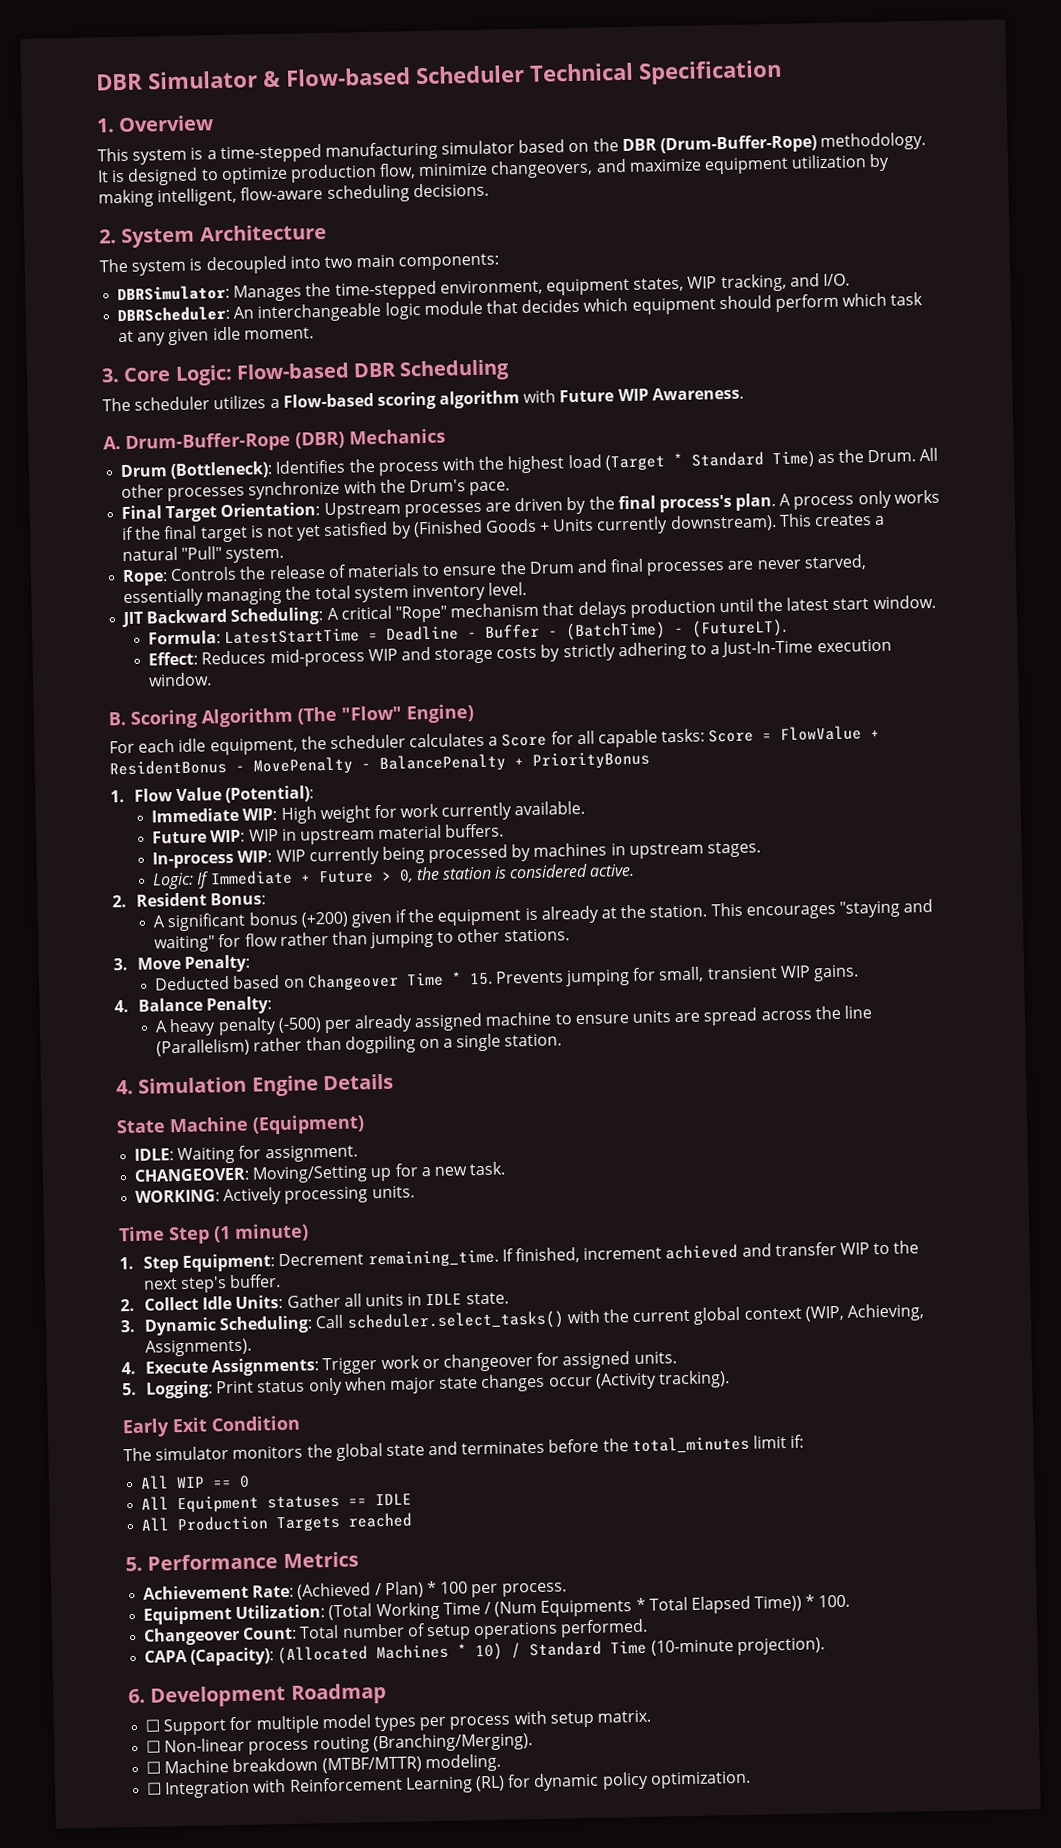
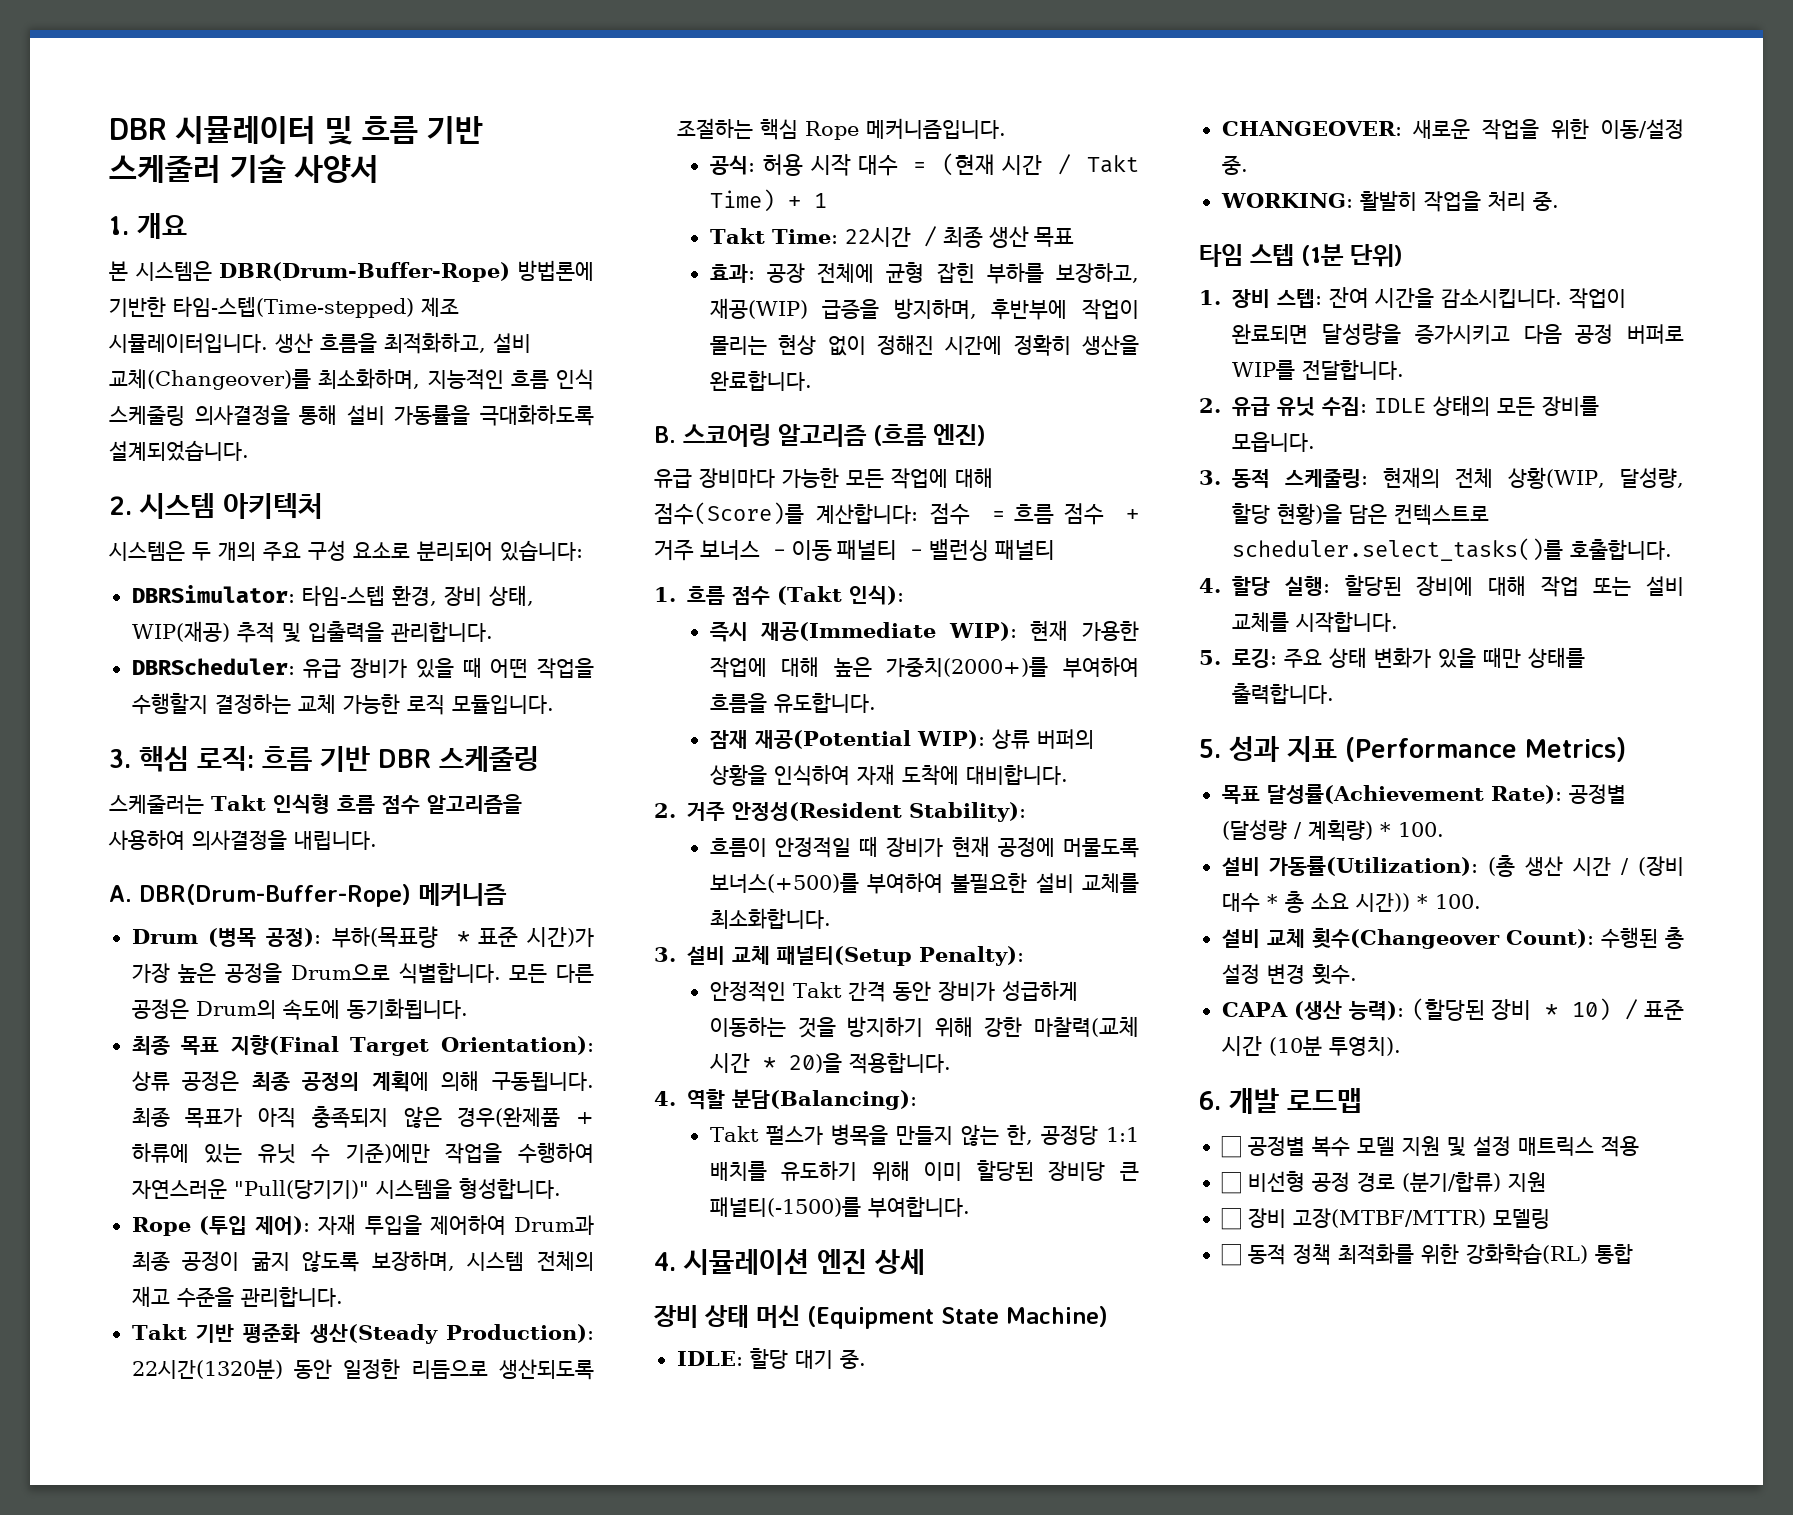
- DBR Simulator & Flow-based Scheduler Technical Specification
- 1. Overview
- This system is a time-stepped manufacturing simulator based on the DBR (Drum-Buffer-Rope) methodology. It is designed to optimize production flow, minimize changeovers, and maximize equipment utilization by making intelligent, flow-aware scheduling decisions.
- 2. System Architecture
- The system is decoupled into two main components:
- DBRSimulator: Manages the time-stepped environment, equipment states, WIP tracking, and I/O.
- DBRScheduler: An interchangeable logic module that decides which equipment should perform which task at any given idle moment.
- 3. Core Logic: Flow-based DBR Scheduling
- The scheduler utilizes a Flow-based scoring algorithm with Future WIP Awareness.
- A. Drum-Buffer-Rope (DBR) Mechanics
- Drum (Bottleneck): Identifies the process with the highest load (Target * Standard Time) as the Drum. All other processes synchronize with the Drum's pace.
- Final Target Orientation: Upstream processes are driven by the final process's plan. A process only works if the final target is not yet satisfied by (Finished Goods + Units currently downstream). This creates a natural "Pull" system.
- Rope: Controls the release of materials to ensure the Drum and final processes are never starved, essentially managing the total system inventory level.
- JIT Backward Scheduling: A critical "Rope" mechanism that delays production until the latest start window.
- Formula: LatestStartTime = Deadline - Buffer - (BatchTime) - (FutureLT).
- Effect: Reduces mid-process WIP and storage costs by strictly adhering to a Just-In-Time execution window.
- B. Scoring Algorithm (The "Flow" Engine)
- For each idle equipment, the scheduler calculates a Score for all capable tasks: Score = FlowValue + ResidentBonus - MovePenalty - BalancePenalty + PriorityBonus
- 1. Flow Value (Potential):
- Immediate WIP: High weight for work currently available.
- Future WIP: WIP in upstream material buffers.
- In-process WIP: WIP currently being processed by machines in upstream stages.
- Logic: If Immediate + Future > 0, the station is considered active.
- 2. Resident Bonus:
- A significant bonus (+200) given if the equipment is already at the station. This encourages "staying and waiting" for flow rather than jumping to other stations.
- 3. Move Penalty:
- Deducted based on Changeover Time * 15. Prevents jumping for small, transient WIP gains.
- 4. Balance Penalty:
- A heavy penalty (-500) per already assigned machine to ensure units are spread across the line (Parallelism) rather than dogpiling on a single station.
- 4. Simulation Engine Details
- State Machine (Equipment)
- IDLE: Waiting for assignment.
- CHANGEOVER: Moving/Setting up for a new task.
- WORKING: Actively processing units.
- Time Step (1 minute)
- 1. Step Equipment: Decrement remaining_time. If finished, increment achieved and transfer WIP to the next step's buffer.
- 2. Collect Idle Units: Gather all units in IDLE state.
- 3. Dynamic Scheduling: Call scheduler.select_tasks() with the current global context (WIP, Achieving, Assignments).
- 4. Execute Assignments: Trigger work or changeover for assigned units.
- 5. Logging: Print status only when major state changes occur (Activity tracking).
- Early Exit Condition
- The simulator monitors the global state and terminates before the total_minutes limit if:
- All WIP == 0
- All Equipment statuses == IDLE
- All Production Targets reached
- 5. Performance Metrics
- Achievement Rate: (Achieved / Plan) * 100 per process.
- Equipment Utilization: (Total Working Time / (Num Equipments * Total Elapsed Time)) * 100.
- Changeover Count: Total number of setup operations performed.
- CAPA (Capacity): (Allocated Machines * 10) / Standard Time (10-minute projection).
+ DBR 시뮬레이터 및 흐름 기반 스케줄러 기술 사양서
+ 1. 개요
+ 본 시스템은 DBR(Drum-Buffer-Rope) 방법론에 기반한 타임-스텝(Time-stepped) 제조 시뮬레이터입니다. 생산 흐름을 최적화하고, 설비 교체(Changeover)를 최소화하며, 지능적인 흐름 인식 스케줄링 의사결정을 통해 설비 가동률을 극대화하도록 설계되었습니다.
+ 2. 시스템 아키텍처
+ 시스템은 두 개의 주요 구성 요소로 분리되어 있습니다:
+ DBRSimulator: 타임-스텝 환경, 장비 상태, WIP(재공) 추적 및 입출력을 관리합니다.
+ DBRScheduler: 유급 장비가 있을 때 어떤 작업을 수행할지 결정하는 교체 가능한 로직 모듈입니다.
+ 3. 핵심 로직: 흐름 기반 DBR 스케줄링
+ 스케줄러는 Takt 인식형 흐름 점수 알고리즘을 사용하여 의사결정을 내립니다.
+ A. DBR(Drum-Buffer-Rope) 메커니즘
+ Drum (병목 공정): 부하(목표량 * 표준 시간)가 가장 높은 공정을 Drum으로 식별합니다. 모든 다른 공정은 Drum의 속도에 동기화됩니다.
+ 최종 목표 지향(Final Target Orientation): 상류 공정은 최종 공정의 계획에 의해 구동됩니다. 최종 목표가 아직 충족되지 않은 경우(완제품 + 하류에 있는 유닛 수 기준)에만 작업을 수행하여 자연스러운 "Pull(당기기)" 시스템을 형성합니다.
+ Rope (투입 제어): 자재 투입을 제어하여 Drum과 최종 공정이 굶지 않도록 보장하며, 시스템 전체의 재고 수준을 관리합니다.
+ Takt 기반 평준화 생산(Steady Production): 22시간(1320분) 동안 일정한 리듬으로 생산되도록 조절하는 핵심 Rope 메커니즘입니다.
+ 공식: 허용 시작 대수 = (현재 시간 / Takt Time) + 1
+ Takt Time: 22시간 / 최종 생산 목표
+ 효과: 공장 전체에 균형 잡힌 부하를 보장하고, 재공(WIP) 급증을 방지하며, 후반부에 작업이 몰리는 현상 없이 정해진 시간에 정확히 생산을 완료합니다.
+ B. 스코어링 알고리즘 (흐름 엔진)
+ 유급 장비마다 가능한 모든 작업에 대해 점수(Score)를 계산합니다: 점수 = 흐름 점수 + 거주 보너스 - 이동 패널티 - 밸런싱 패널티
+ 1. 흐름 점수 (Takt 인식):
+ 즉시 재공(Immediate WIP): 현재 가용한 작업에 대해 높은 가중치(2000+)를 부여하여 흐름을 유도합니다.
+ 잠재 재공(Potential WIP): 상류 버퍼의 상황을 인식하여 자재 도착에 대비합니다.
+ 2. 거주 안정성(Resident Stability):
+ 흐름이 안정적일 때 장비가 현재 공정에 머물도록 보너스(+500)를 부여하여 불필요한 설비 교체를 최소화합니다.
+ 3. 설비 교체 패널티(Setup Penalty):
+ 안정적인 Takt 간격 동안 장비가 성급하게 이동하는 것을 방지하기 위해 강한 마찰력(교체 시간 * 20)을 적용합니다.
+ 4. 역할 분담(Balancing):
+ Takt 펄스가 병목을 만들지 않는 한, 공정당 1:1 배치를 유도하기 위해 이미 할당된 장비당 큰 패널티(-1500)를 부여합니다.
+ 4. 시뮬레이션 엔진 상세
+ 장비 상태 머신 (Equipment State Machine)
+ IDLE: 할당 대기 중.
+ CHANGEOVER: 새로운 작업을 위한 이동/설정 중.
+ WORKING: 활발히 작업을 처리 중.
+ 타임 스텝 (1분 단위)
+ 1. 장비 스텝: 잔여 시간을 감소시킵니다. 작업이 완료되면 달성량을 증가시키고 다음 공정 버퍼로 WIP를 전달합니다.
+ 2. 유급 유닛 수집: IDLE 상태의 모든 장비를 모읍니다.
+ 3. 동적 스케줄링: 현재의 전체 상황(WIP, 달성량, 할당 현황)을 담은 컨텍스트로 scheduler.select_tasks()를 호출합니다.
+ 4. 할당 실행: 할당된 장비에 대해 작업 또는 설비 교체를 시작합니다.
+ 5. 로깅: 주요 상태 변화가 있을 때만 상태를 출력합니다.
+ 5. 성과 지표 (Performance Metrics)
+ 목표 달성률(Achievement Rate): 공정별 (달성량 / 계획량) * 100.
+ 설비 가동률(Utilization): (총 생산 시간 / (장비 대수 * 총 소요 시간)) * 100.
+ 설비 교체 횟수(Changeover Count): 수행된 총 설정 변경 횟수.
+ CAPA (생산 능력): (할당된 장비 * 10) / 표준 시간 (10분 투영치).
- 6. Development Roadmap
- ☐ Support for multiple model types per process with setup matrix.
- ☐ Non-linear process routing (Branching/Merging).
- ☐ Machine breakdown (MTBF/MTTR) modeling.
- ☐ Integration with Reinforcement Learning (RL) for dynamic policy optimization.
+ 6. 개발 로드맵
+ ☐ 공정별 복수 모델 지원 및 설정 매트릭스 적용
+ ☐ 비선형 공정 경로 (분기/합류) 지원
+ ☐ 장비 고장(MTBF/MTTR) 모델링
+ ☐ 동적 정책 최적화를 위한 강화학습(RL) 통합

